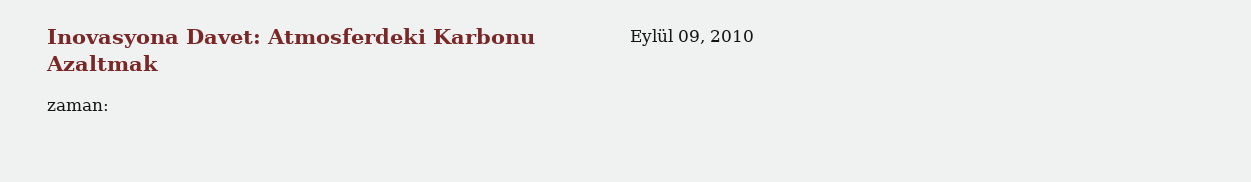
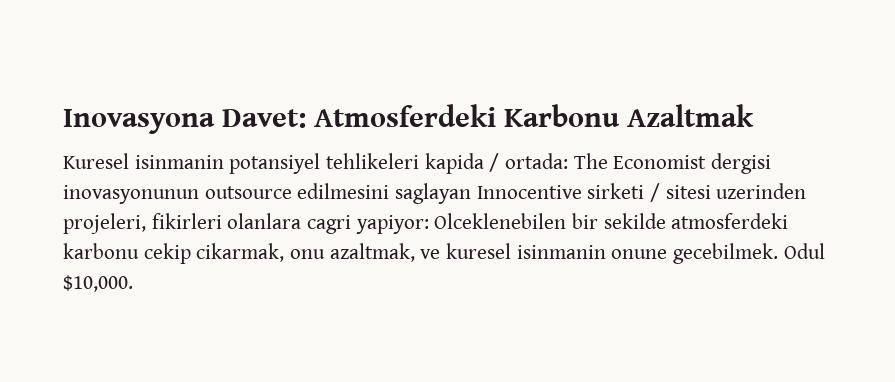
- zaman:
- Eylül 09, 2010
+ Kuresel isinmanin potansiyel tehlikeleri kapida / ortada: The Economist dergisi inovasyonunun outsource edilmesini saglayan Innocentive sirketi / sitesi uzerinden projeleri, fikirleri olanlara cagri yapiyor: Olceklenebilen bir sekilde atmosferdeki karbonu cekip cikarmak, onu azaltmak, ve kuresel isinmanin onune gecebilmek. Odul $10,000.

